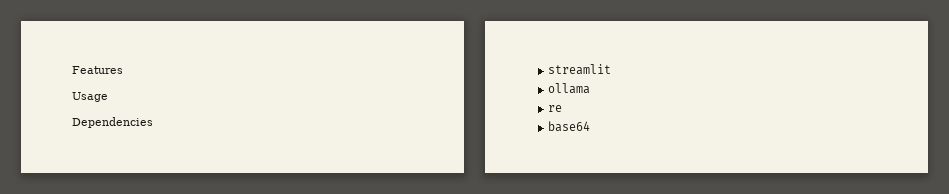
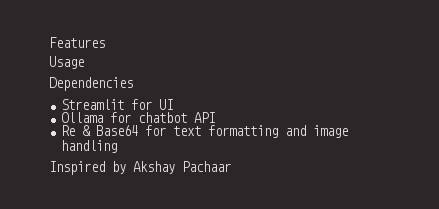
- streamlit
- ollama
- re
- base64
+ Streamlit for UI
+ Ollama for chatbot API
+ Re & Base64 for text formatting and image handling
+ Inspired by Akshay Pachaar

